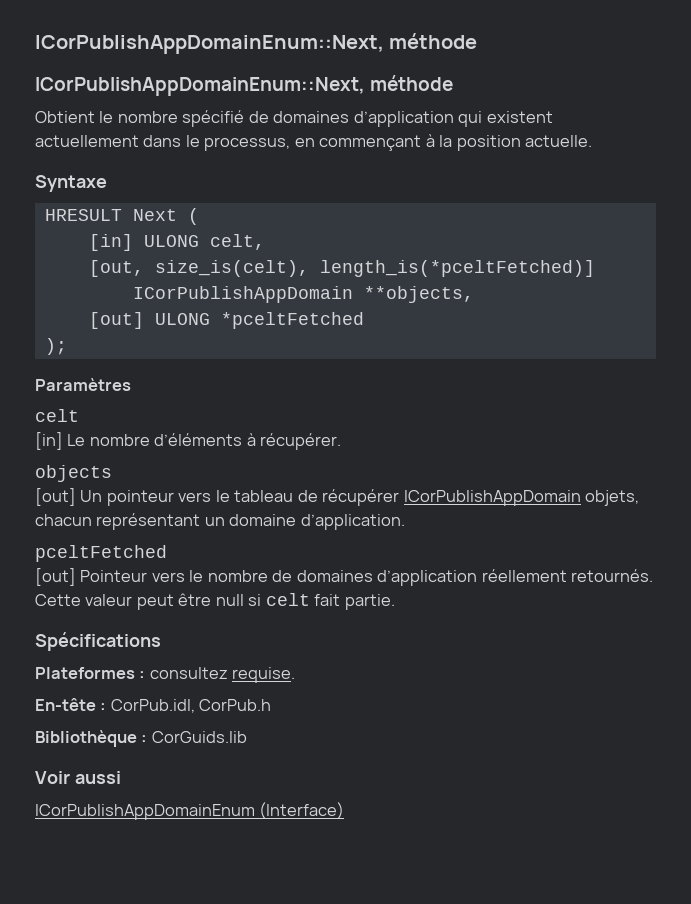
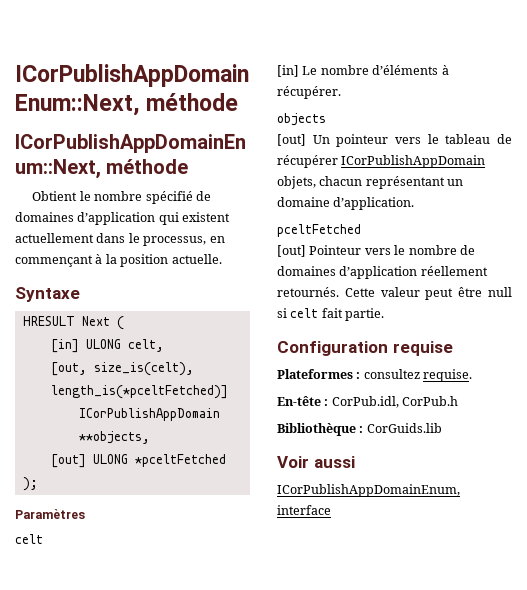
- Spécifications
+ Configuration requise
- ICorPublishAppDomainEnum (Interface)
+ ICorPublishAppDomainEnum, interface

